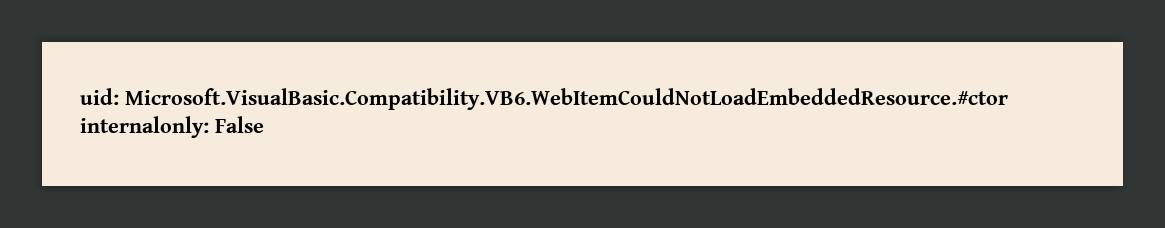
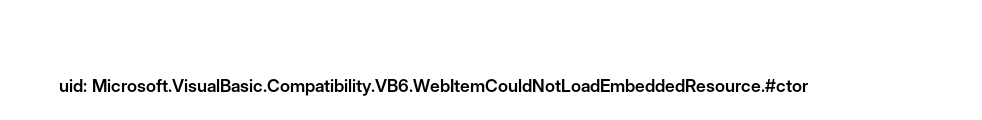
- uid: Microsoft.VisualBasic.Compatibility.VB6.WebItemCouldNotLoadEmbeddedResource.#ctor internalonly: False
+ uid: Microsoft.VisualBasic.Compatibility.VB6.WebItemCouldNotLoadEmbeddedResource.#ctor

